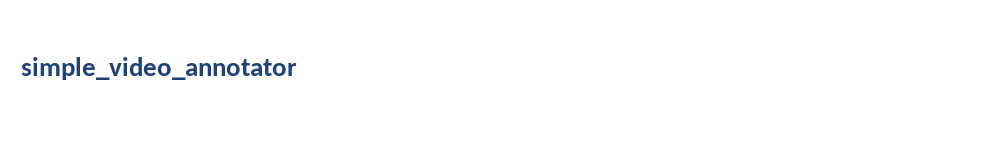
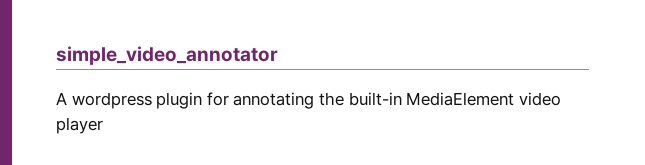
+ A wordpress plugin for annotating the built-in MediaElement video player

